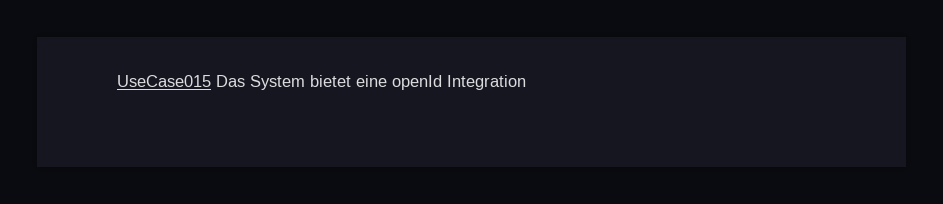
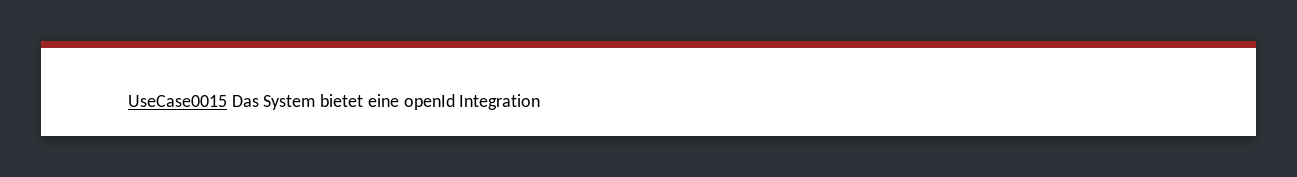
- UseCase015 Das System bietet eine openId Integration
+ UseCase0015 Das System bietet eine openId Integration

